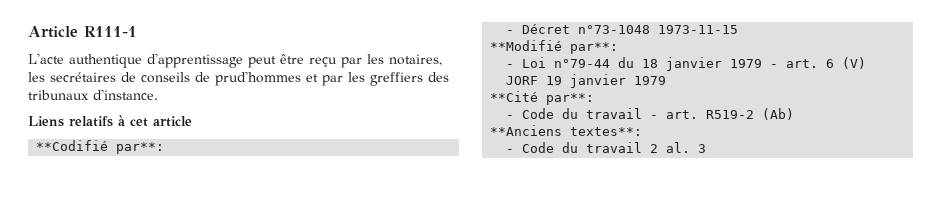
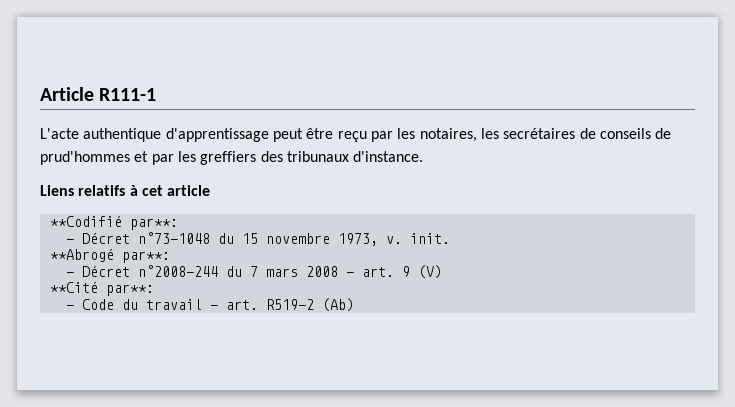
- - Décret n°73-1048 1973-11-15
- **Modifié par**:
- - Loi n°79-44 du 18 janvier 1979 - art. 6 (V) JORF 19 janvier 1979
+ - Décret n°73-1048 du 15 novembre 1973, v. init.
+ **Abrogé par**:
+ - Décret n°2008-244 du 7 mars 2008 - art. 9 (V)
- **Anciens textes**:
- - Code du travail 2 al. 3

